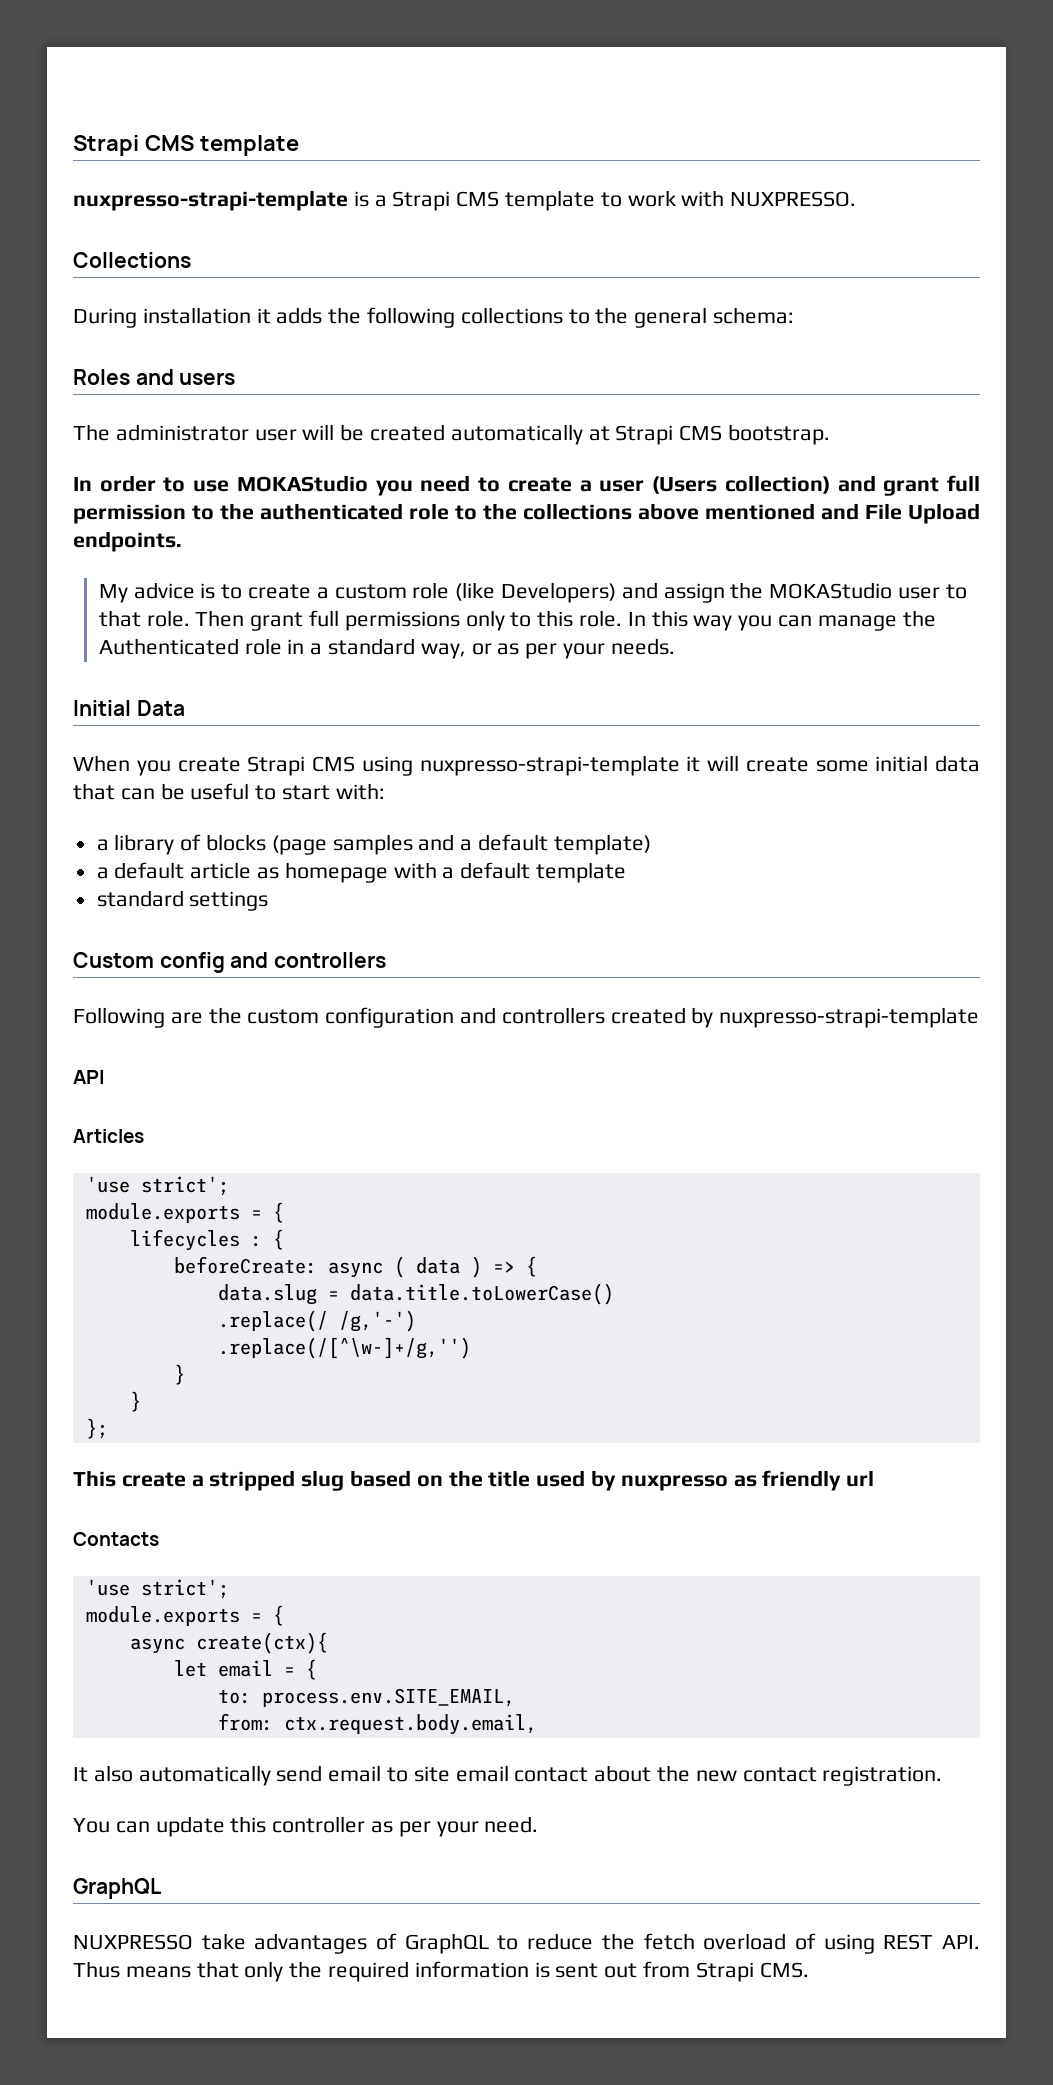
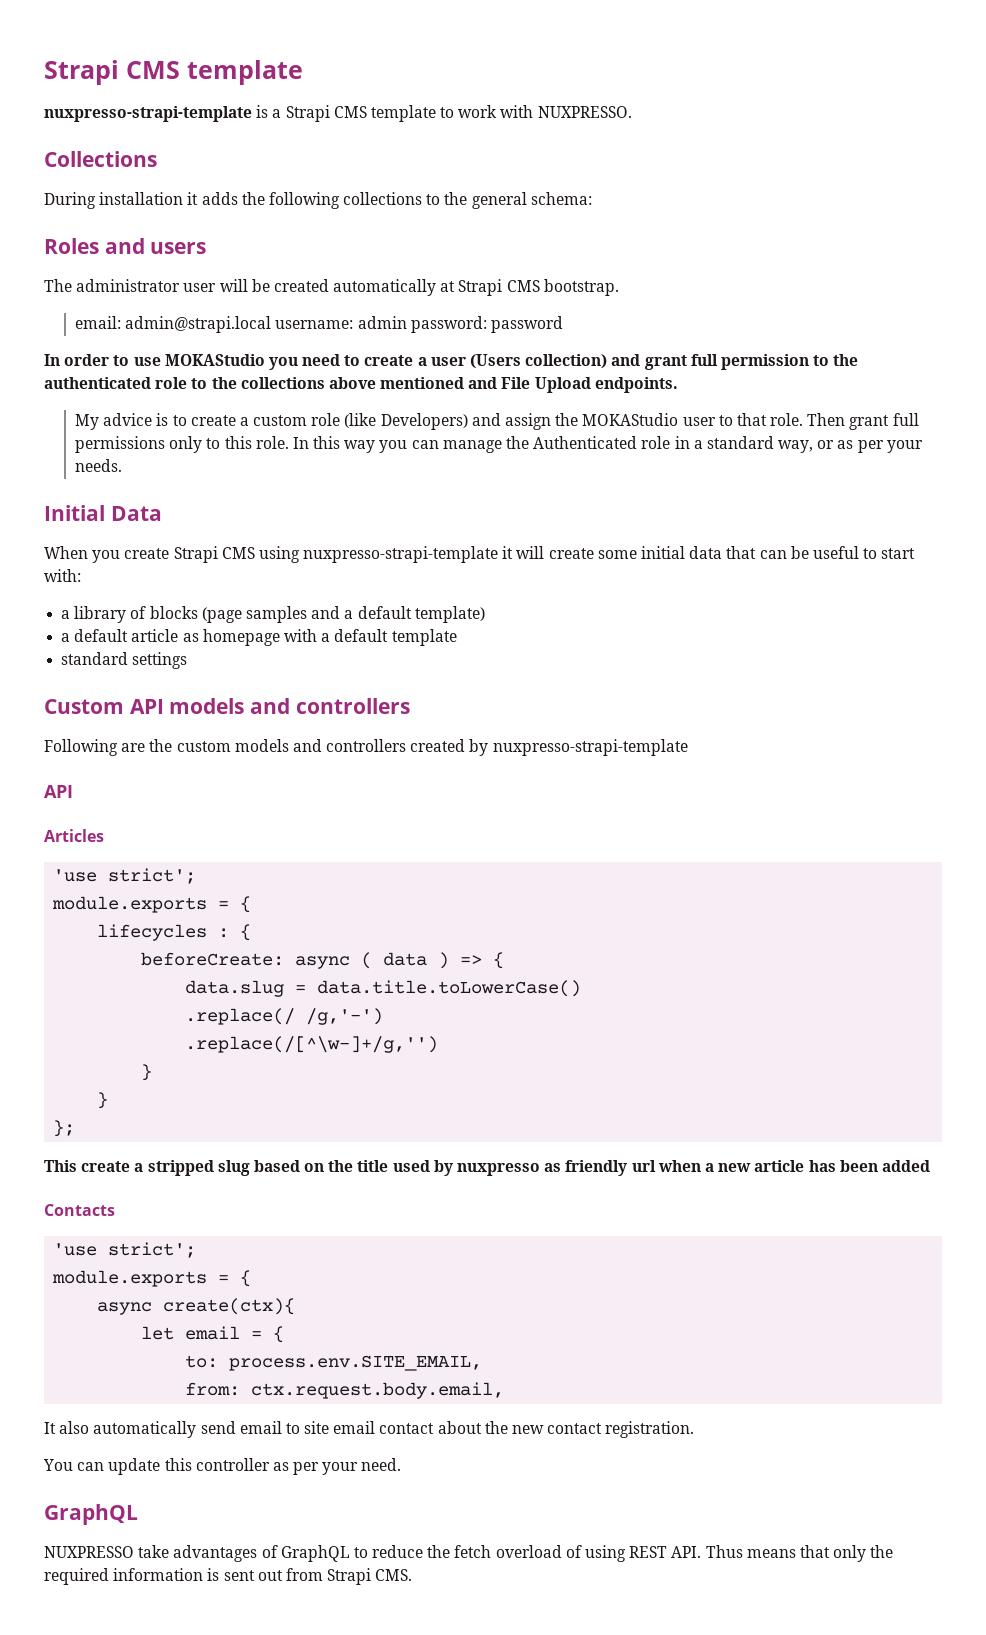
+ email: admin@strapi.local username: admin password: password
- Custom config and controllers
+ Custom API models and controllers
- Following are the custom configuration and controllers created by nuxpresso-strapi-template
+ Following are the custom models and controllers created by nuxpresso-strapi-template
- This create a stripped slug based on the title used by nuxpresso as friendly url
+ This create a stripped slug based on the title used by nuxpresso as friendly url when a new article has been added

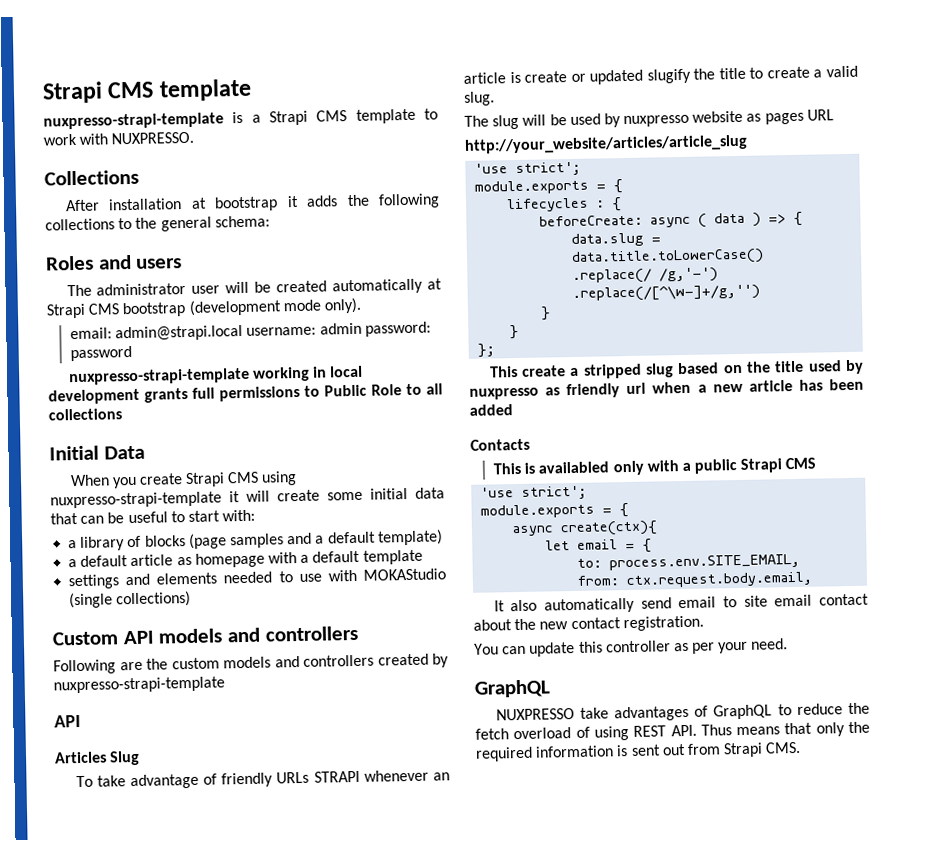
- During installation it adds the following collections to the general schema:
+ After installation at bootstrap it adds the following collections to the general schema:
- The administrator user will be created automatically at Strapi CMS bootstrap.
+ The administrator user will be created automatically at Strapi CMS bootstrap (development mode only).
- In order to use MOKAStudio you need to create a user (Users collection) and grant full permission to the authenticated role to the collections above mentioned and File Upload endpoints.
- My advice is to create a custom role (like Developers) and assign the MOKAStudio user to that role. Then grant full permissions only to this role. In this way you can manage the Authenticated role in a standard way, or as per your needs.
+ nuxpresso-strapi-template working in local development grants full permissions to Public Role to all collections
- standard settings
+ settings and elements needed to use with MOKAStudio (single collections)
- Articles
+ Articles Slug
+ To take advantage of friendly URLs STRAPI whenever an article is create or updated slugify the title to create a valid slug.
+ The slug will be used by nuxpresso website as pages URL
+ http://your_website/articles/article_slug
+ This is availabled only with a public Strapi CMS

